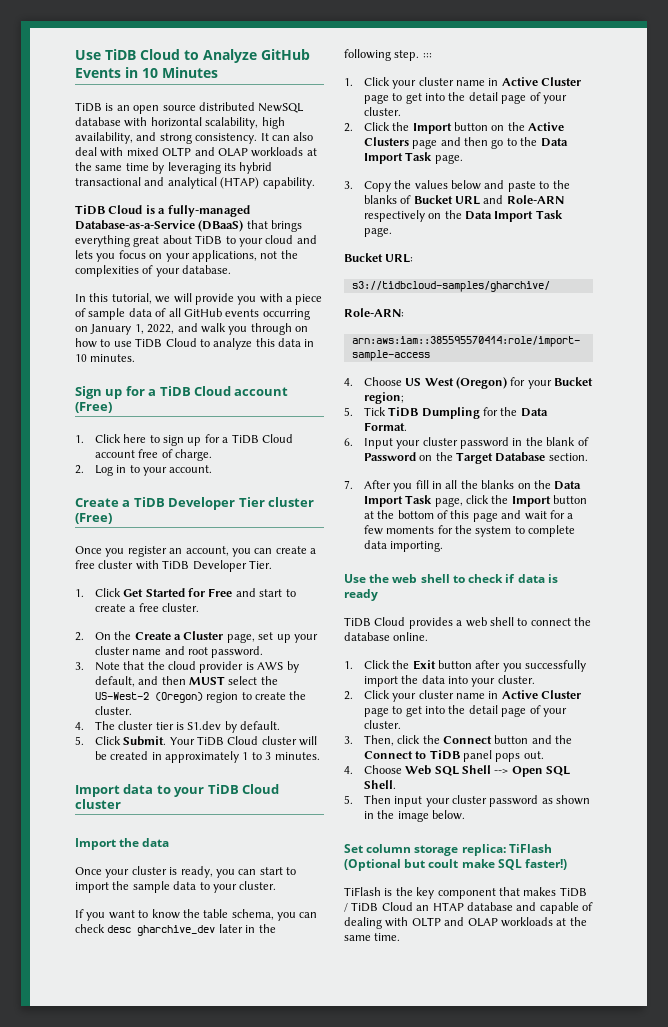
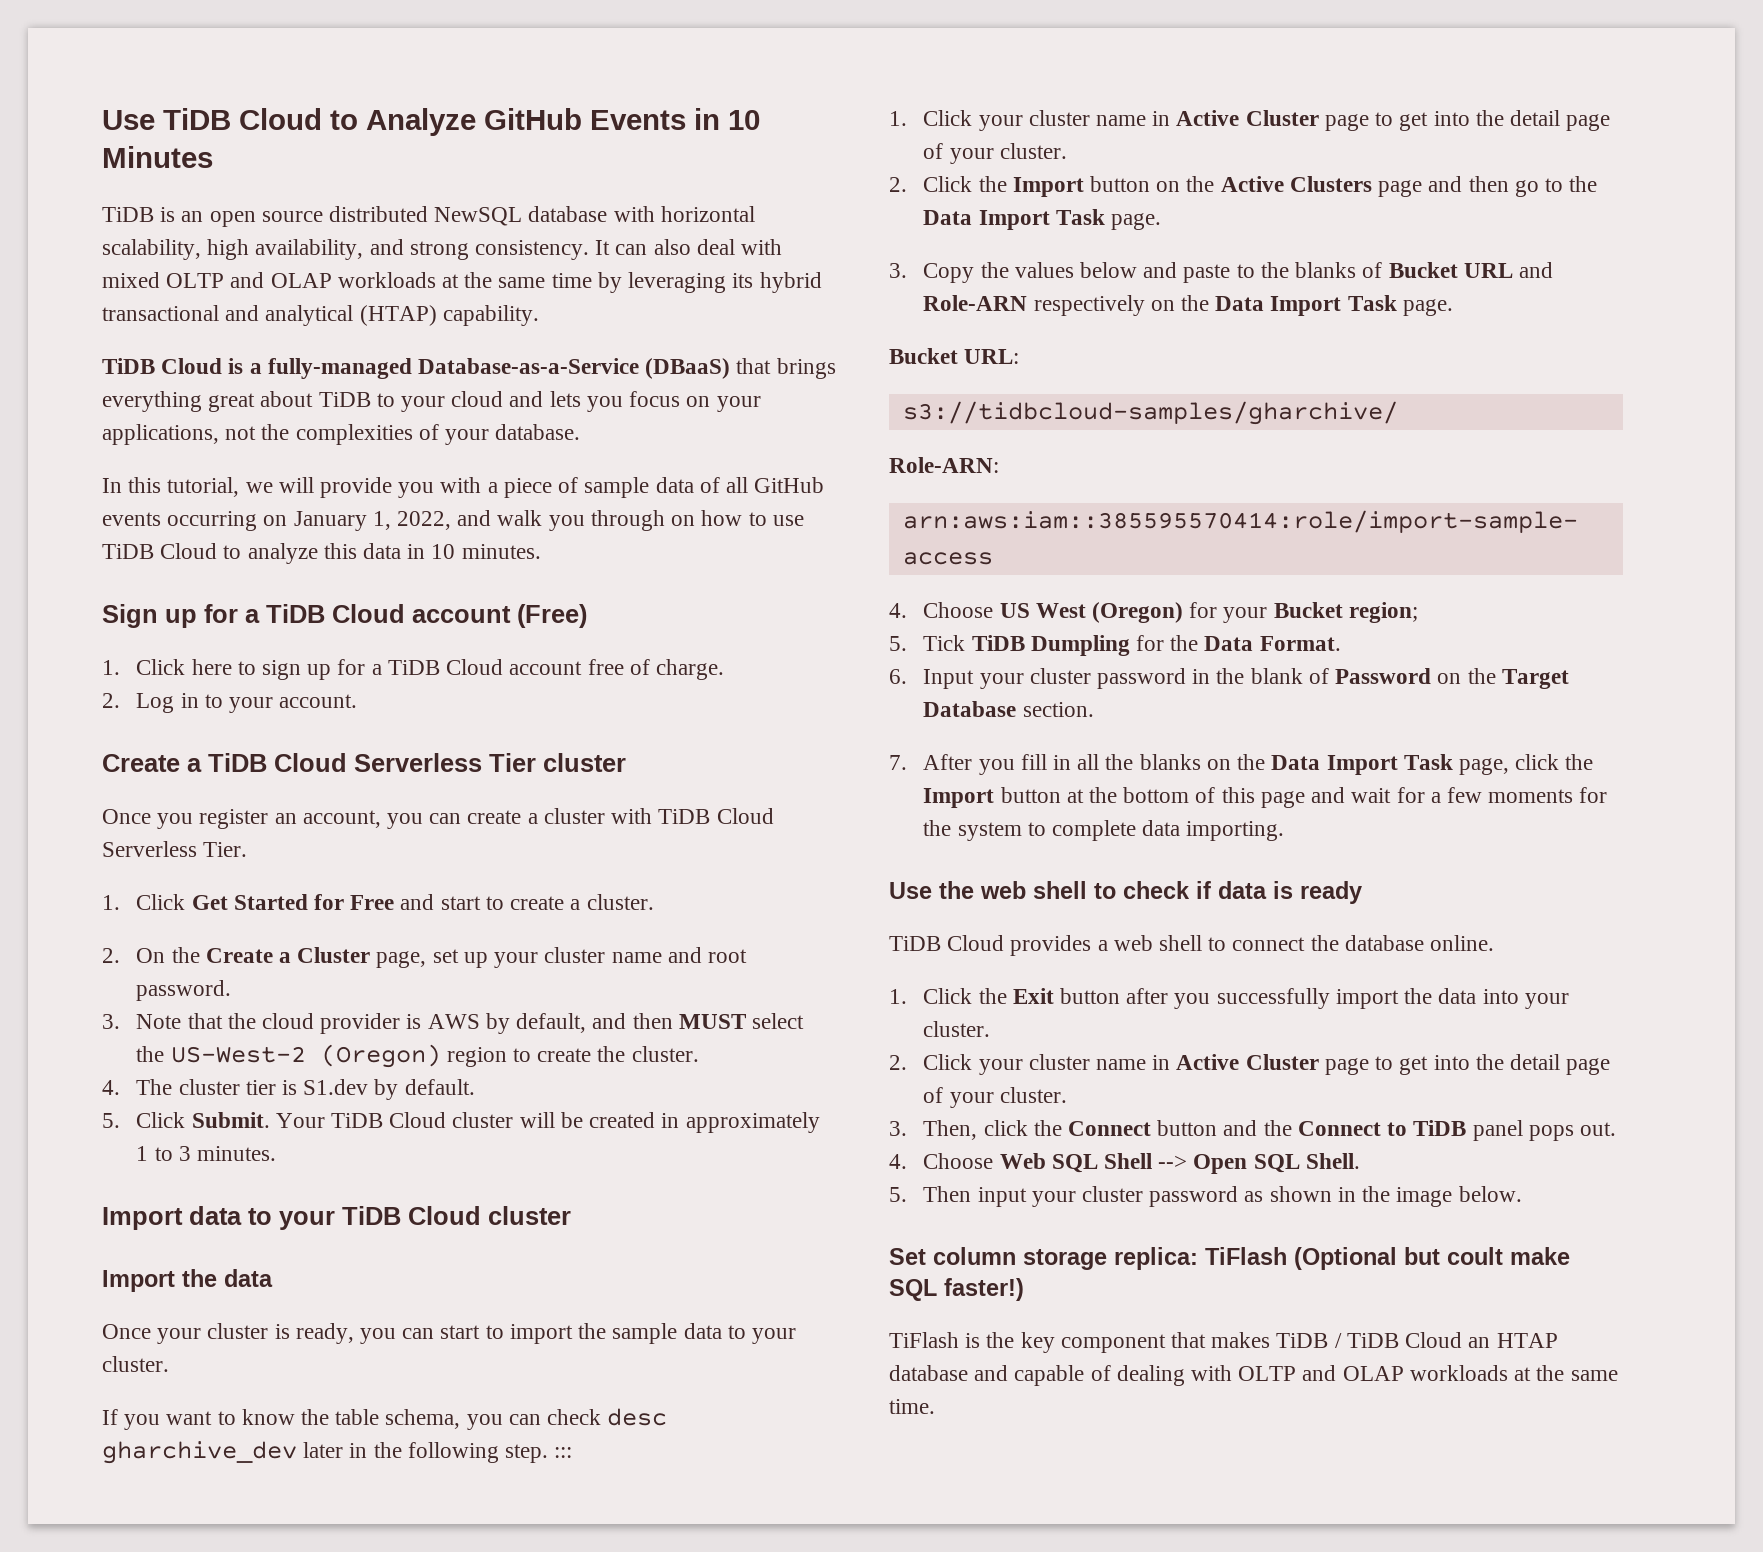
- Create a TiDB Developer Tier cluster (Free)
+ Create a TiDB Cloud Serverless Tier cluster
- Once you register an account, you can create a free cluster with TiDB Developer Tier.
+ Once you register an account, you can create a cluster with TiDB Cloud Serverless Tier.
- 1. Click Get Started for Free and start to create a free cluster.
+ 1. Click Get Started for Free and start to create a cluster.

